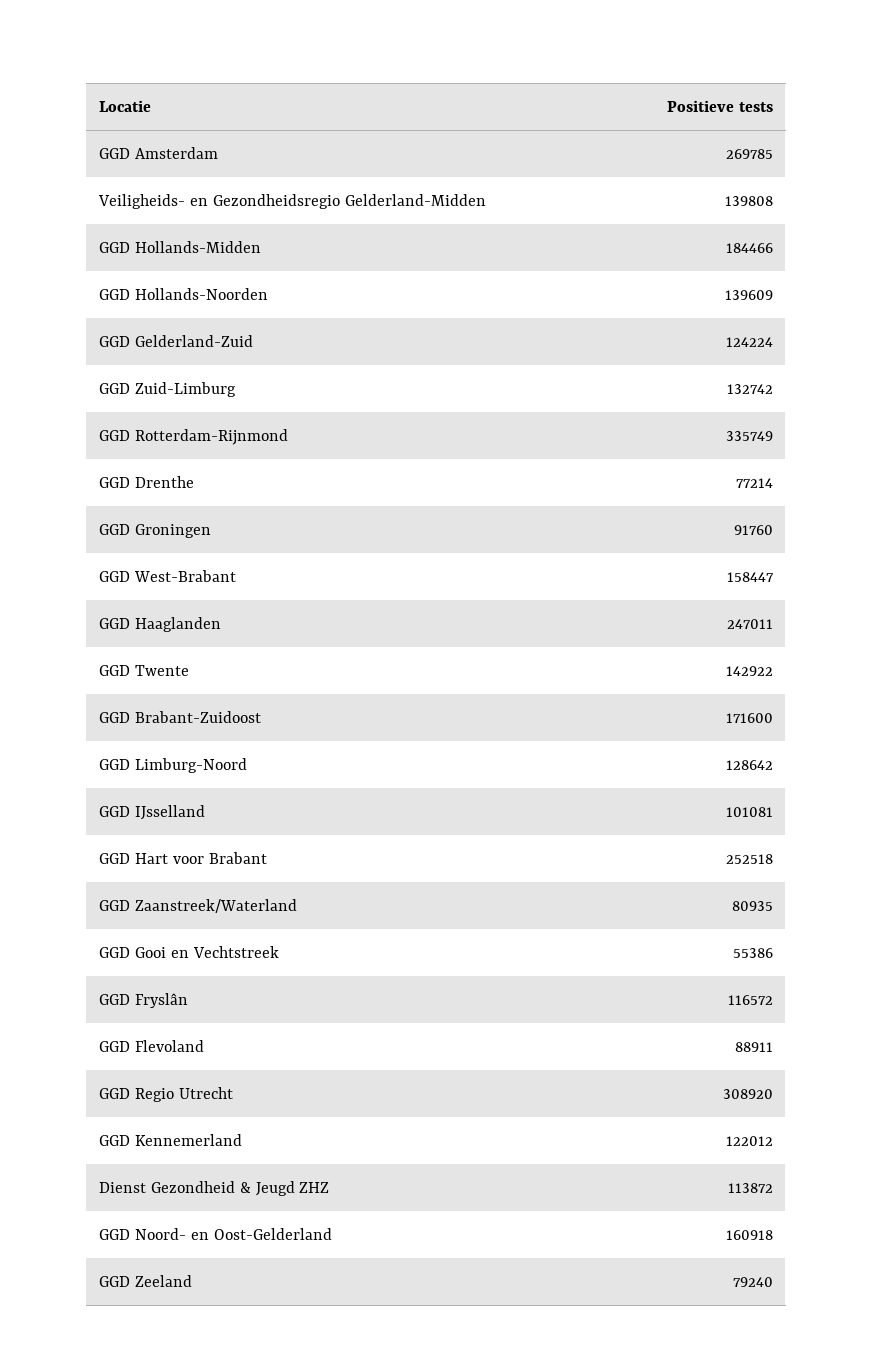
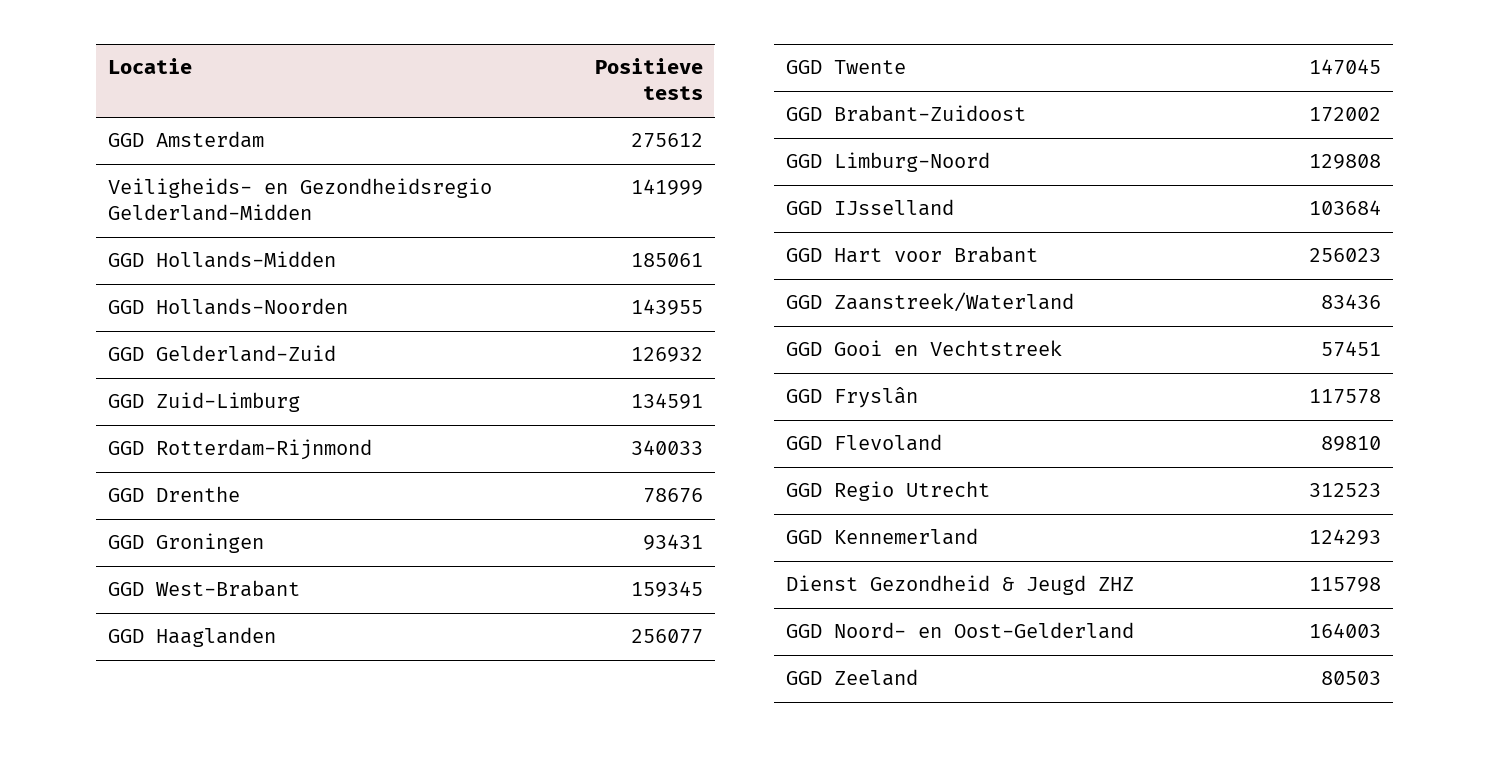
- GGD Amsterdam | 269785
+ GGD Amsterdam | 275612
- Veiligheids- en Gezondheidsregio Gelderland-Midden | 139808
+ Veiligheids- en Gezondheidsregio Gelderland-Midden | 141999
- GGD Hollands-Midden | 184466
+ GGD Hollands-Midden | 185061
- GGD Hollands-Noorden | 139609
+ GGD Hollands-Noorden | 143955
- GGD Gelderland-Zuid | 124224
+ GGD Gelderland-Zuid | 126932
- GGD Zuid-Limburg | 132742
+ GGD Zuid-Limburg | 134591
- GGD Rotterdam-Rijnmond | 335749
+ GGD Rotterdam-Rijnmond | 340033
- GGD Drenthe | 77214
+ GGD Drenthe | 78676
- GGD Groningen | 91760
+ GGD Groningen | 93431
- GGD West-Brabant | 158447
+ GGD West-Brabant | 159345
- GGD Haaglanden | 247011
+ GGD Haaglanden | 256077
- GGD Twente | 142922
+ GGD Twente | 147045
- GGD Brabant-Zuidoost | 171600
+ GGD Brabant-Zuidoost | 172002
- GGD Limburg-Noord | 128642
+ GGD Limburg-Noord | 129808
- GGD IJsselland | 101081
+ GGD IJsselland | 103684
- GGD Hart voor Brabant | 252518
+ GGD Hart voor Brabant | 256023
- GGD Zaanstreek/Waterland | 80935
+ GGD Zaanstreek/Waterland | 83436
- GGD Gooi en Vechtstreek | 55386
+ GGD Gooi en Vechtstreek | 57451
- GGD Fryslân | 116572
+ GGD Fryslân | 117578
- GGD Flevoland | 88911
+ GGD Flevoland | 89810
- GGD Regio Utrecht | 308920
+ GGD Regio Utrecht | 312523
- GGD Kennemerland | 122012
+ GGD Kennemerland | 124293
- Dienst Gezondheid & Jeugd ZHZ | 113872
+ Dienst Gezondheid & Jeugd ZHZ | 115798
- GGD Noord- en Oost-Gelderland | 160918
+ GGD Noord- en Oost-Gelderland | 164003
- GGD Zeeland | 79240
+ GGD Zeeland | 80503

